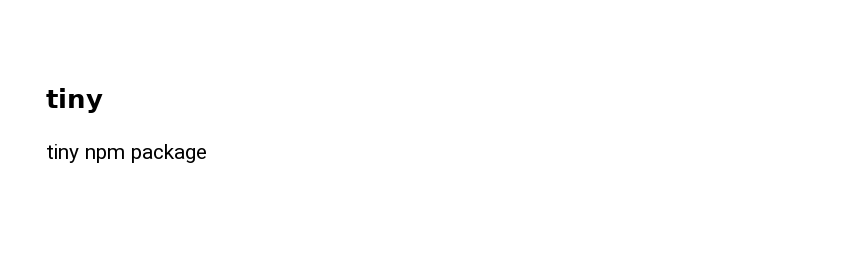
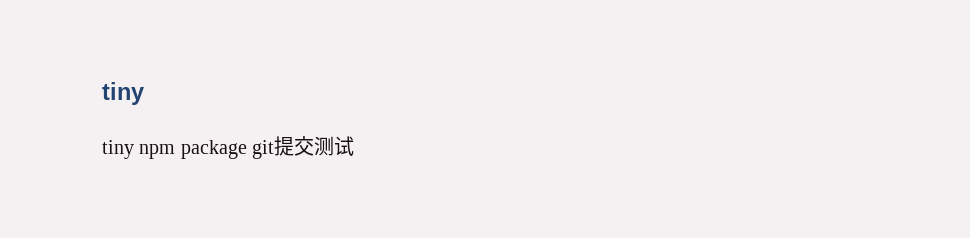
- tiny npm package
+ tiny npm package git提交测试

